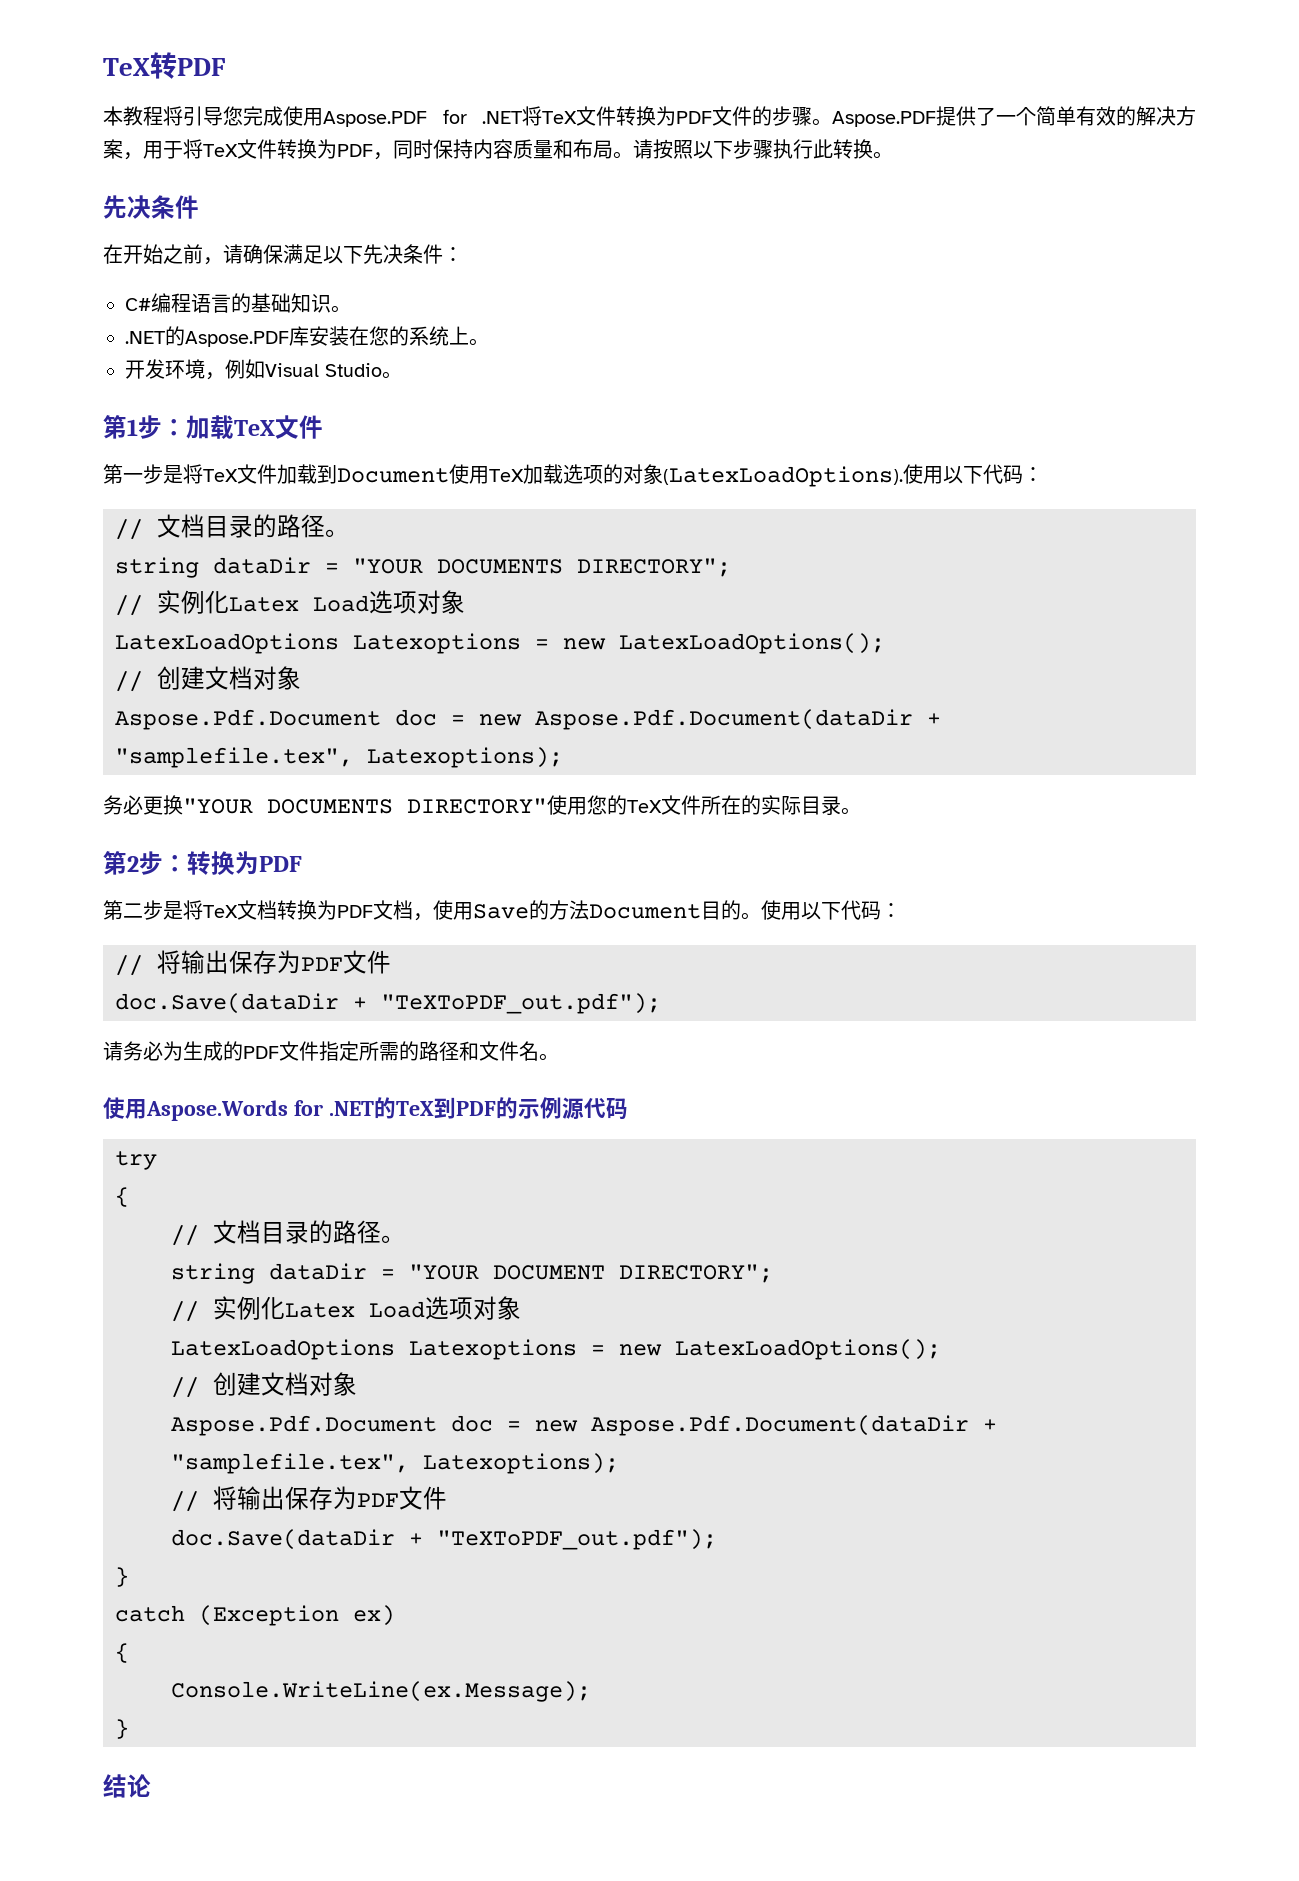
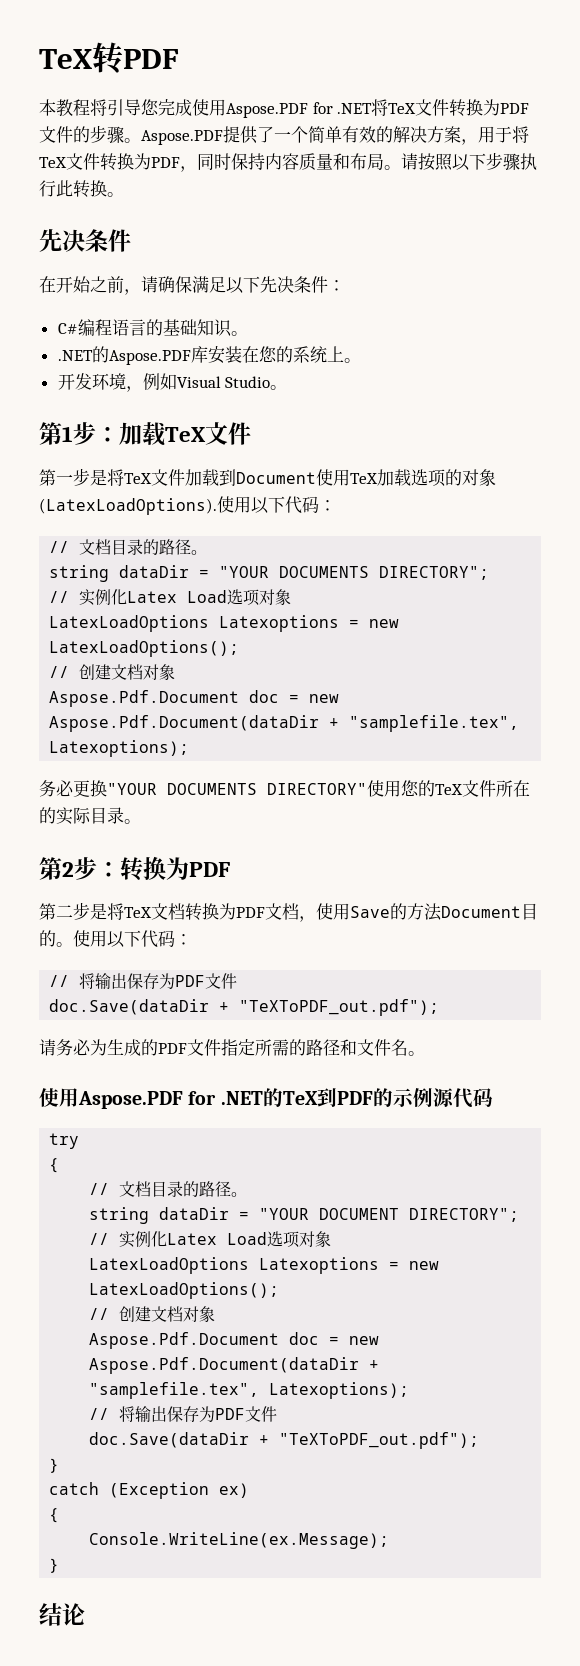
- 使用Aspose.Words for .NET的TeX到PDF的示例源代码
+ 使用Aspose.PDF for .NET的TeX到PDF的示例源代码

